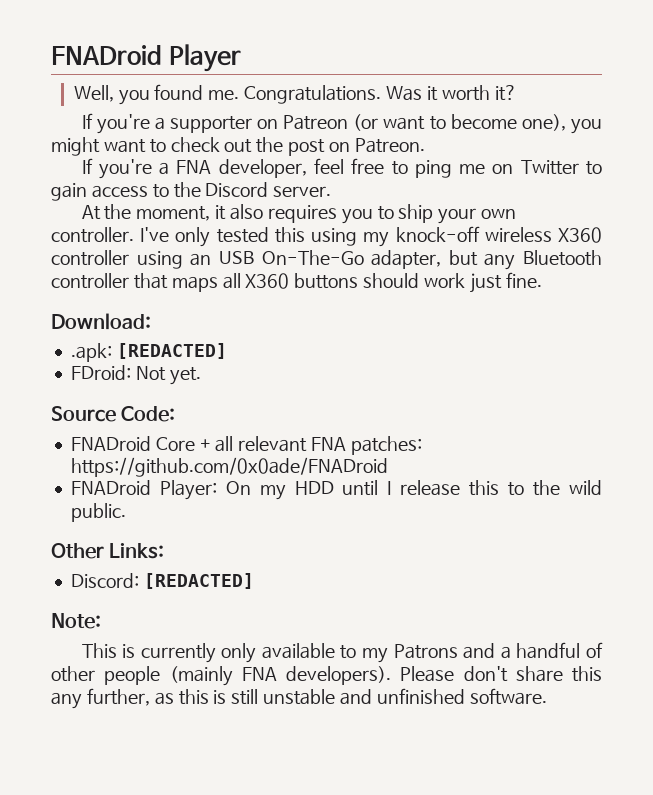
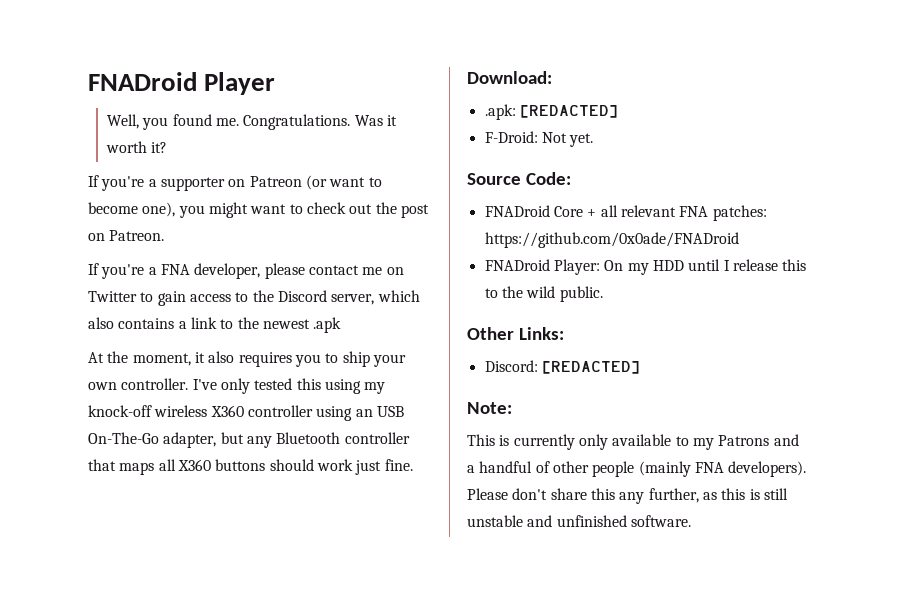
- If you're a FNA developer, feel free to ping me on Twitter to gain access to the Discord server.
+ If you're a FNA developer, please contact me on Twitter to gain access to the Discord server, which also contains a link to the newest .apk
- FDroid: Not yet.
+ F-Droid: Not yet.

